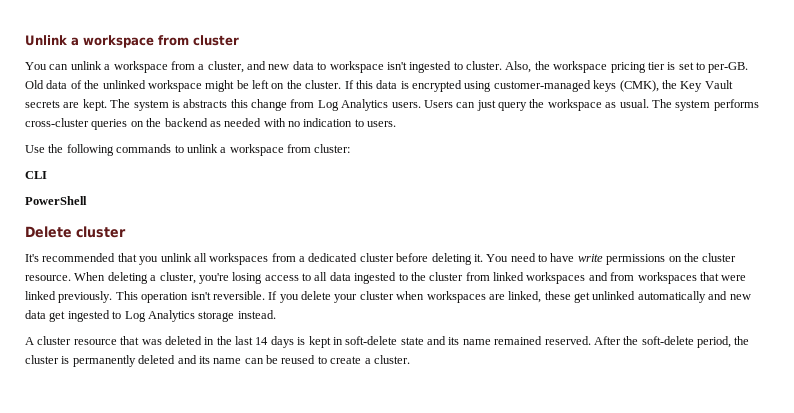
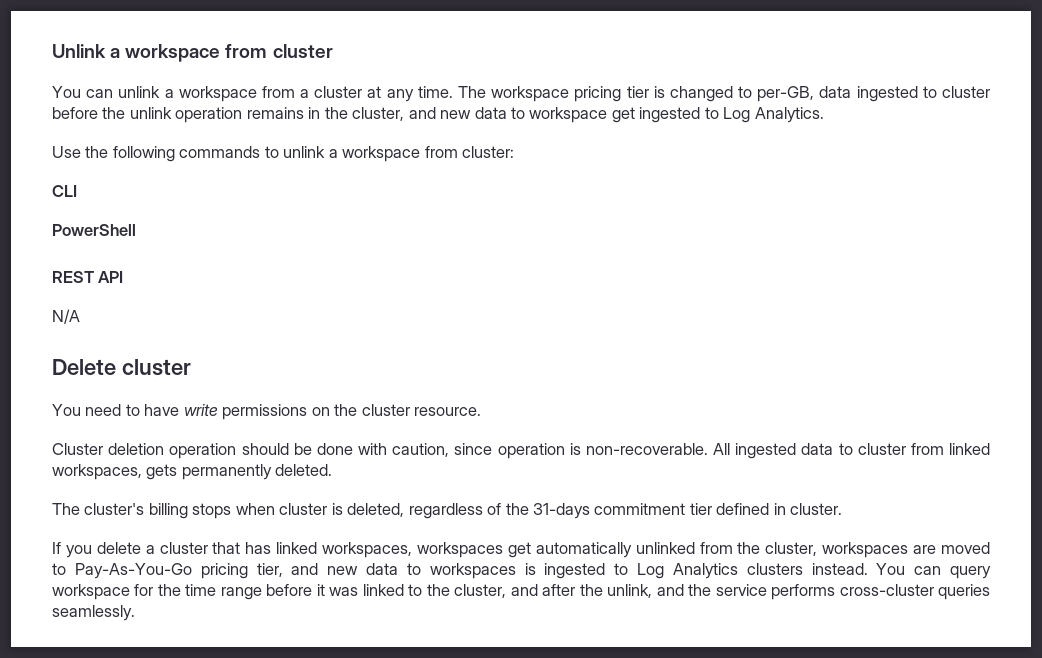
- You can unlink a workspace from a cluster, and new data to workspace isn't ingested to cluster. Also, the workspace pricing tier is set to per-GB. Old data of the unlinked workspace might be left on the cluster. If this data is encrypted using customer-managed keys (CMK), the Key Vault secrets are kept. The system is abstracts this change from Log Analytics users. Users can just query the workspace as usual. The system performs cross-cluster queries on the backend as needed with no indication to users.
+ You can unlink a workspace from a cluster at any time. The workspace pricing tier is changed to per-GB, data ingested to cluster before the unlink operation remains in the cluster, and new data to workspace get ingested to Log Analytics.
+ REST API
+ N/A
- It's recommended that you unlink all workspaces from a dedicated cluster before deleting it. You need to have write permissions on the cluster resource. When deleting a cluster, you're losing access to all data ingested to the cluster from linked workspaces and from workspaces that were linked previously. This operation isn't reversible. If you delete your cluster when workspaces are linked, these get unlinked automatically and new data get ingested to Log Analytics storage instead.
- A cluster resource that was deleted in the last 14 days is kept in soft-delete state and its name remained reserved. After the soft-delete period, the cluster is permanently deleted and its name can be reused to create a cluster.
+ You need to have write permissions on the cluster resource.
+ Cluster deletion operation should be done with caution, since operation is non-recoverable. All ingested data to cluster from linked workspaces, gets permanently deleted.
+ The cluster's billing stops when cluster is deleted, regardless of the 31-days commitment tier defined in cluster.
+ If you delete a cluster that has linked workspaces, workspaces get automatically unlinked from the cluster, workspaces are moved to Pay-As-You-Go pricing tier, and new data to workspaces is ingested to Log Analytics clusters instead. You can query workspace for the time range before it was linked to the cluster, and after the unlink, and the service performs cross-cluster queries seamlessly.

